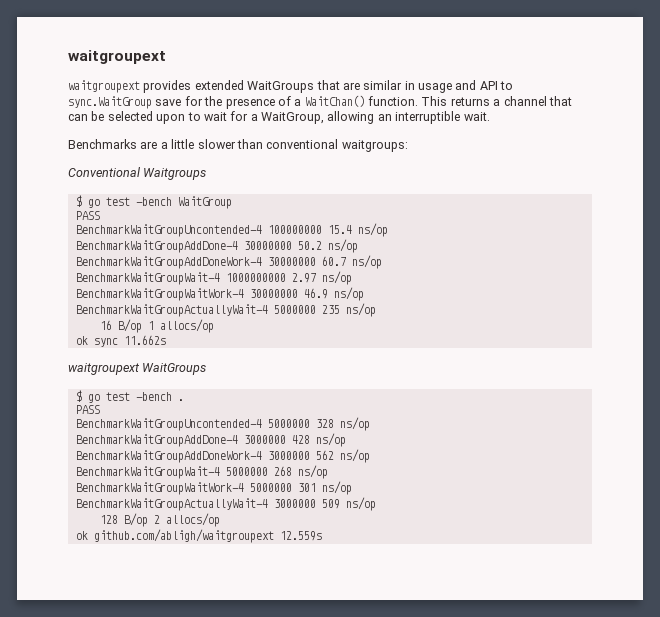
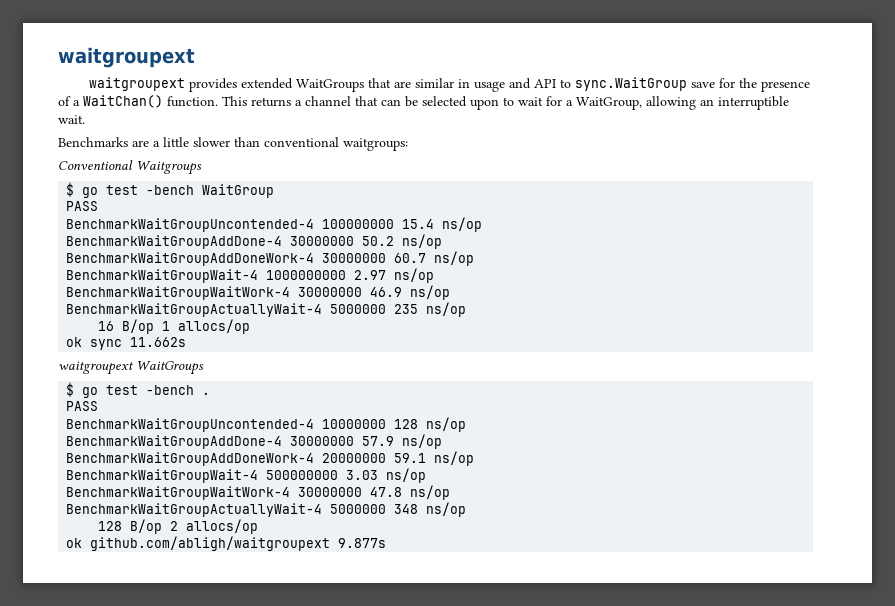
- BenchmarkWaitGroupUncontended-4 5000000 328 ns/op
- BenchmarkWaitGroupAddDone-4 3000000 428 ns/op
- BenchmarkWaitGroupAddDoneWork-4 3000000 562 ns/op
- BenchmarkWaitGroupWait-4 5000000 268 ns/op
- BenchmarkWaitGroupWaitWork-4 5000000 301 ns/op
- BenchmarkWaitGroupActuallyWait-4 3000000 509 ns/op
+ BenchmarkWaitGroupUncontended-4 10000000 128 ns/op
+ BenchmarkWaitGroupAddDone-4 30000000 57.9 ns/op
+ BenchmarkWaitGroupAddDoneWork-4 20000000 59.1 ns/op
+ BenchmarkWaitGroupWait-4 500000000 3.03 ns/op
+ BenchmarkWaitGroupWaitWork-4 30000000 47.8 ns/op
+ BenchmarkWaitGroupActuallyWait-4 5000000 348 ns/op
- ok github.com/abligh/waitgroupext 12.559s
+ ok github.com/abligh/waitgroupext 9.877s

